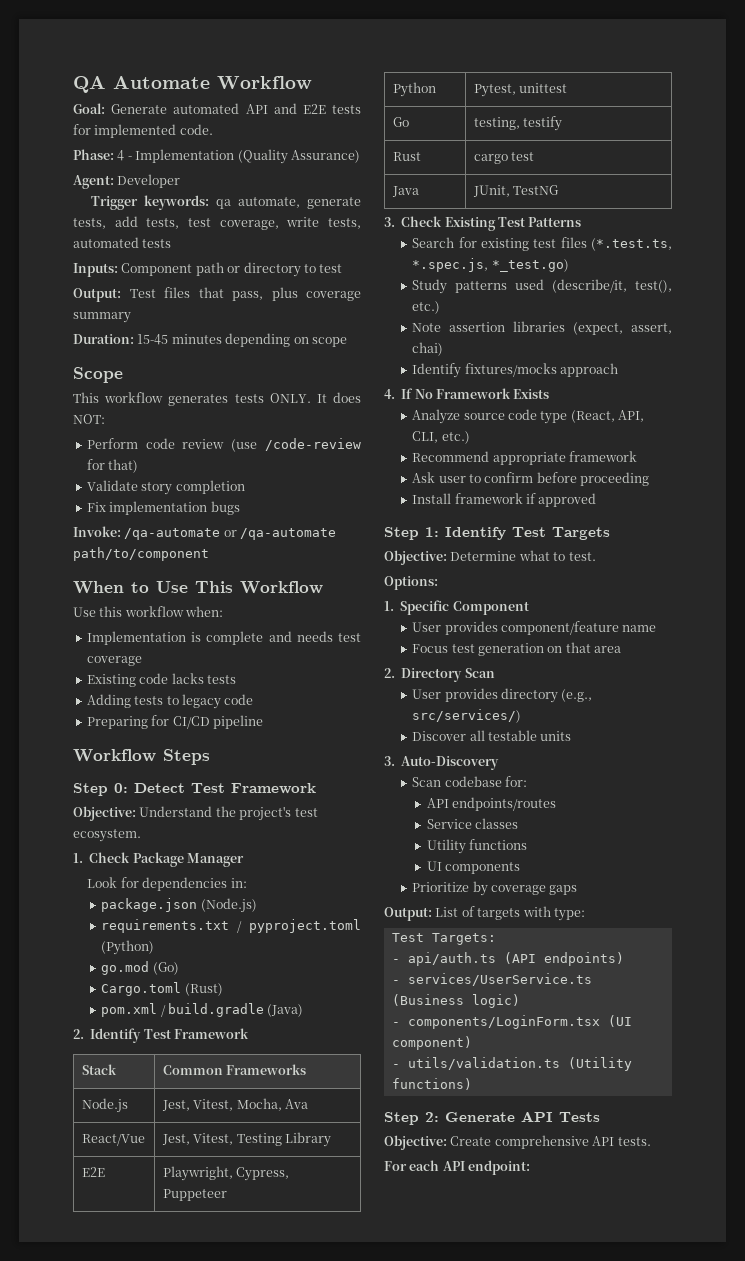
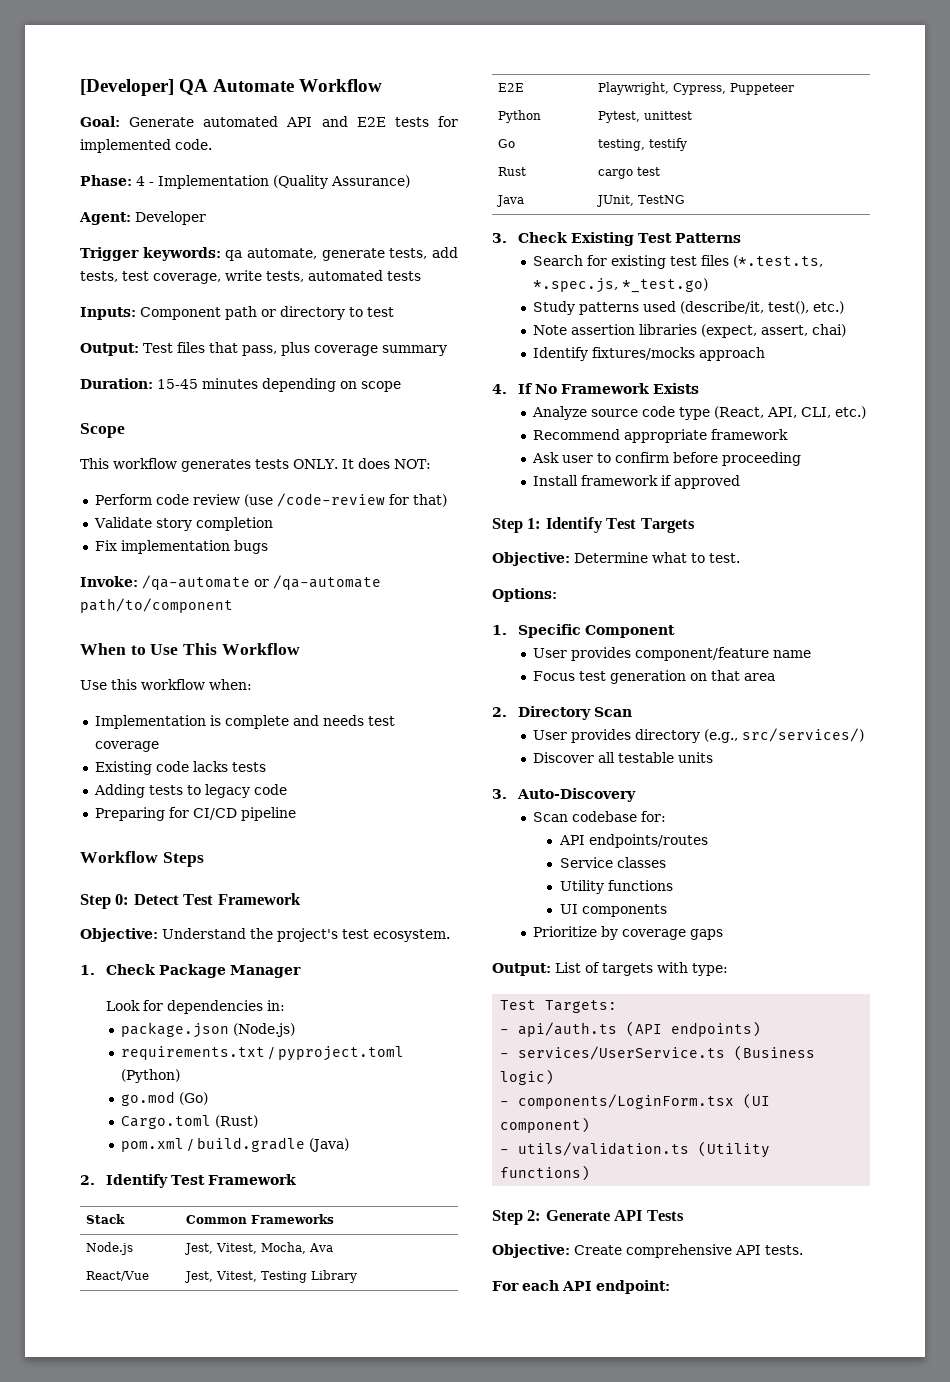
- QA Automate Workflow
+ [Developer] QA Automate Workflow

